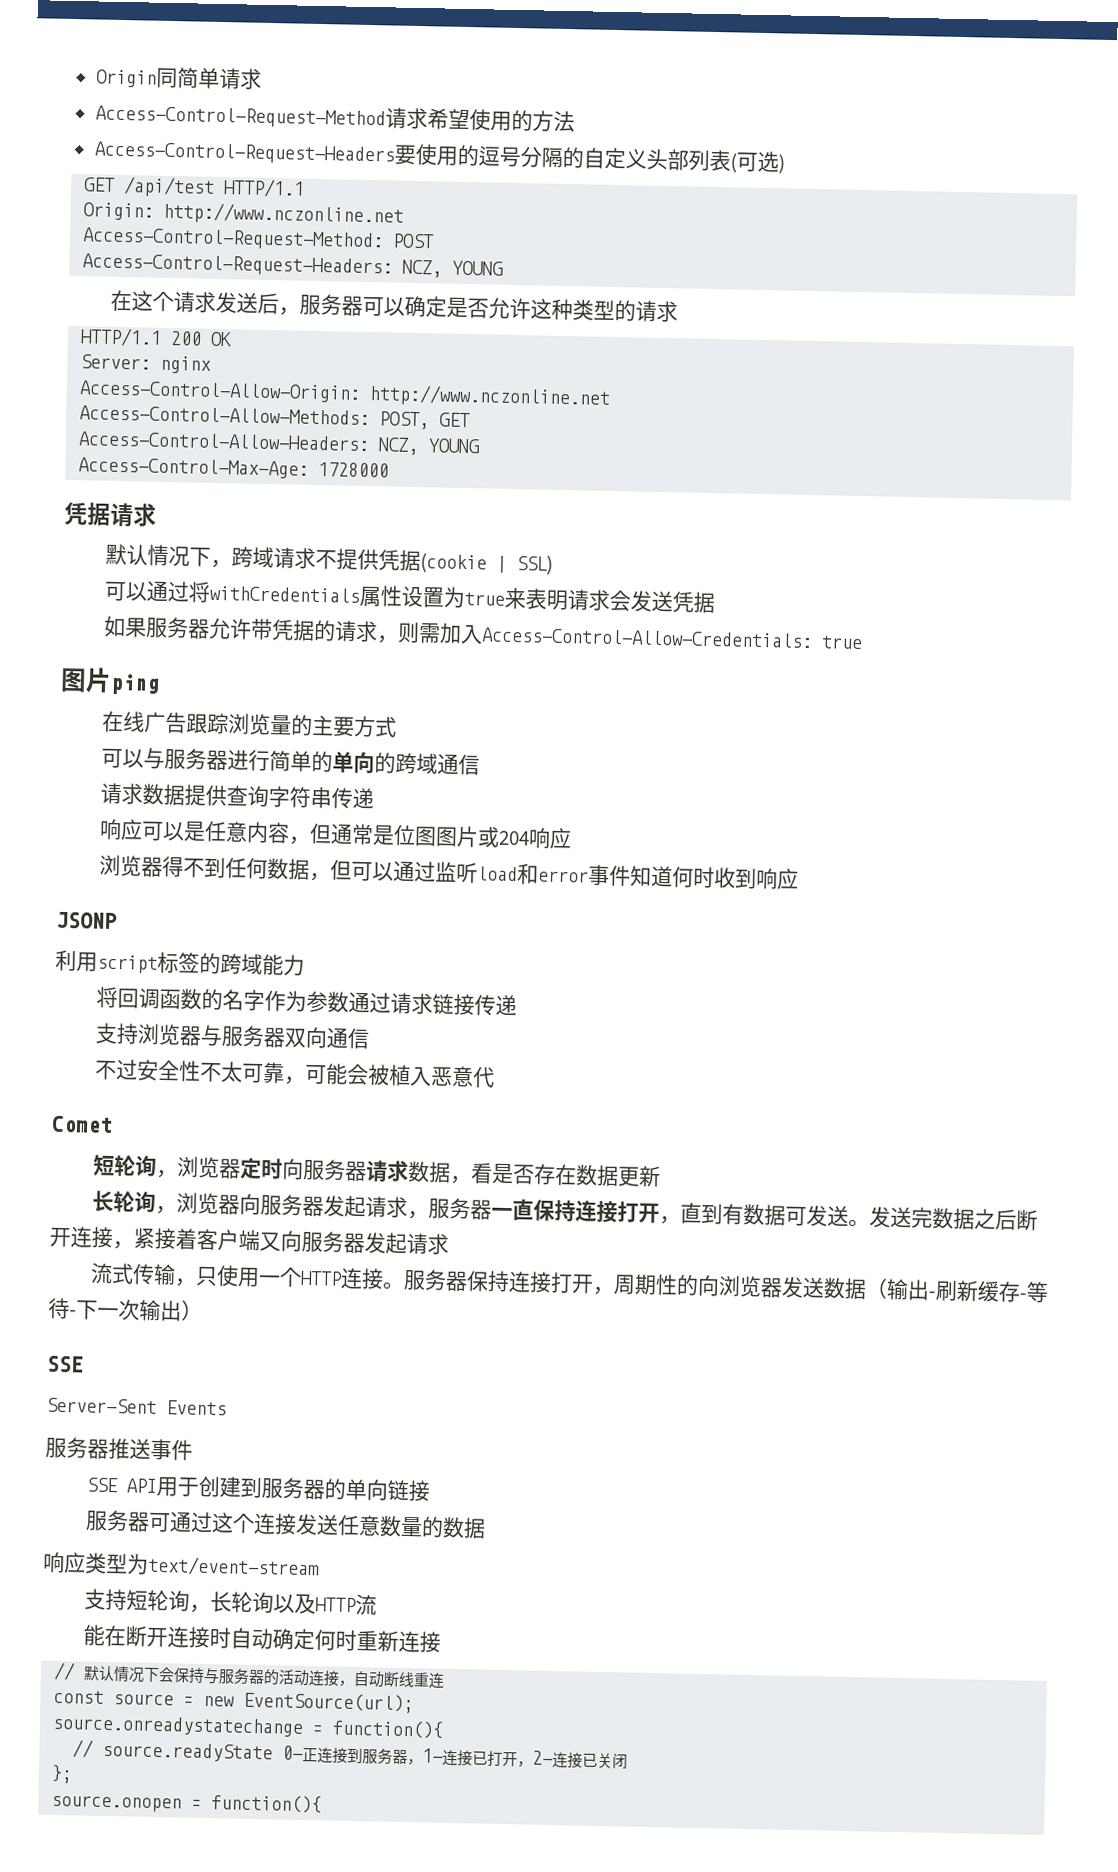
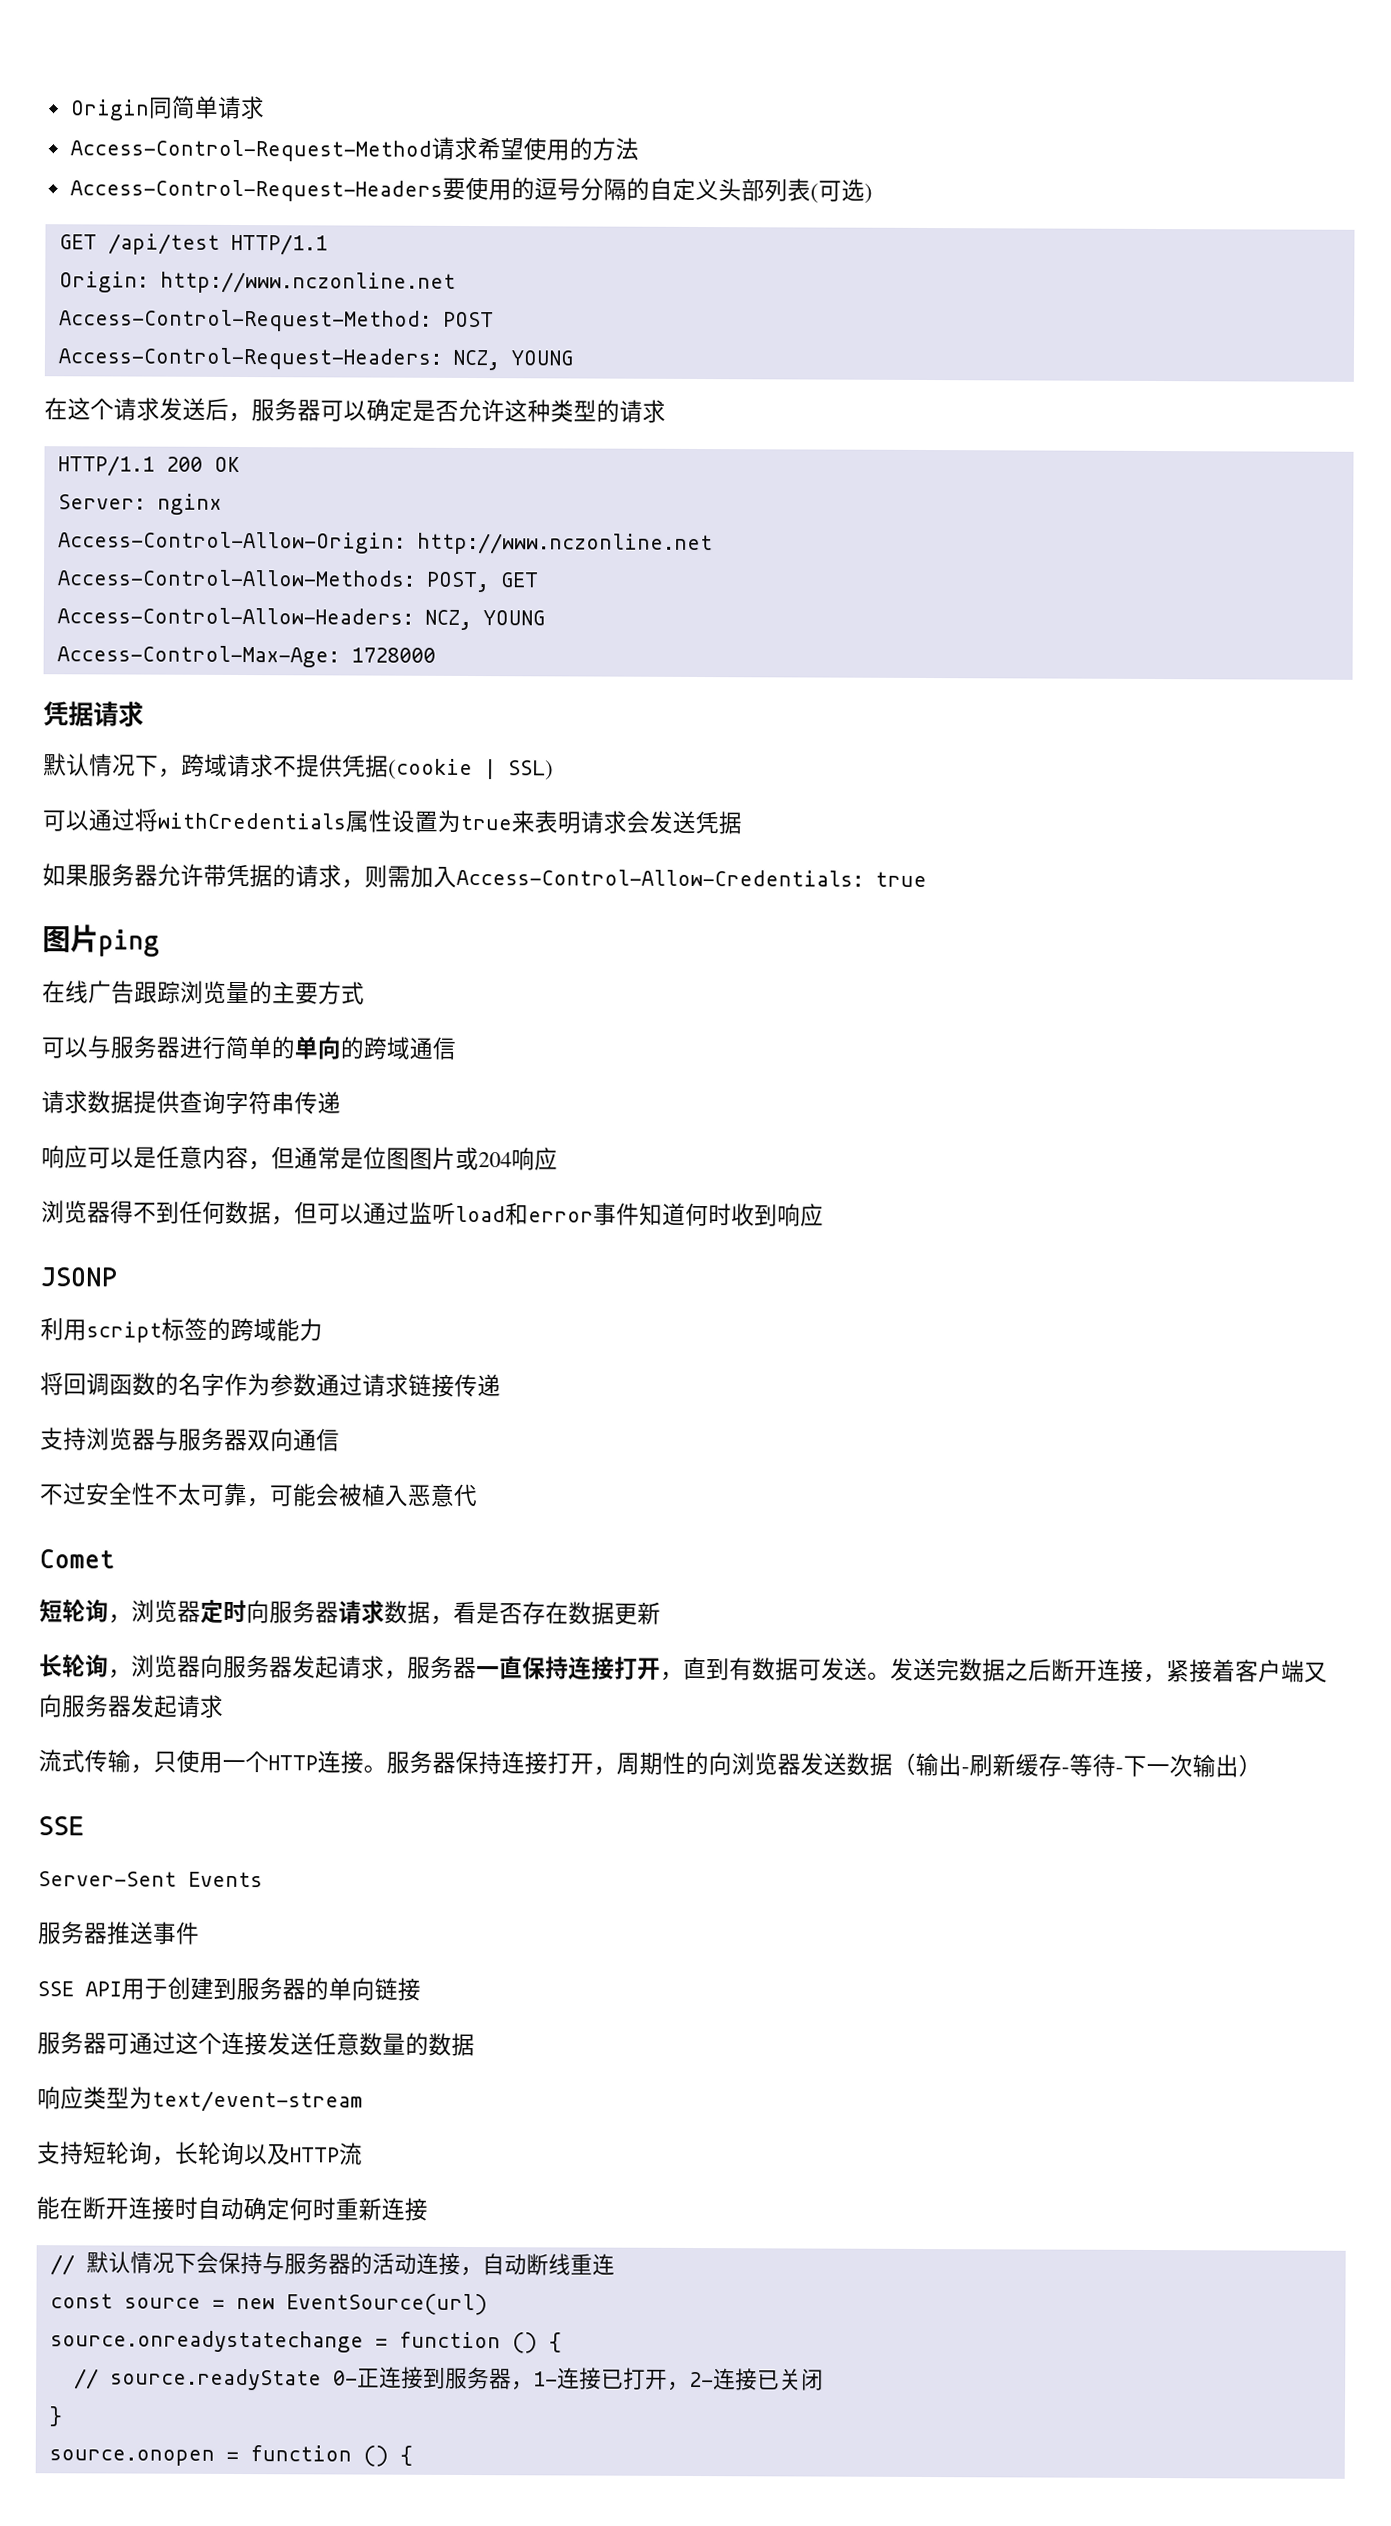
- const source = new EventSource(url);
+ const source = new EventSource(url)
- source.onreadystatechange = function(){
+ source.onreadystatechange = function () {
- };
+ }
- source.onopen = function(){
+ source.onopen = function () {

